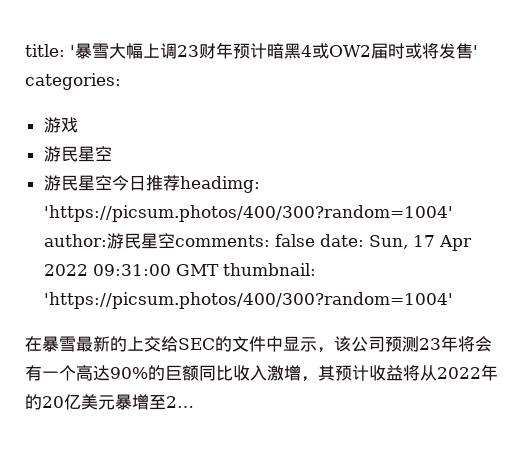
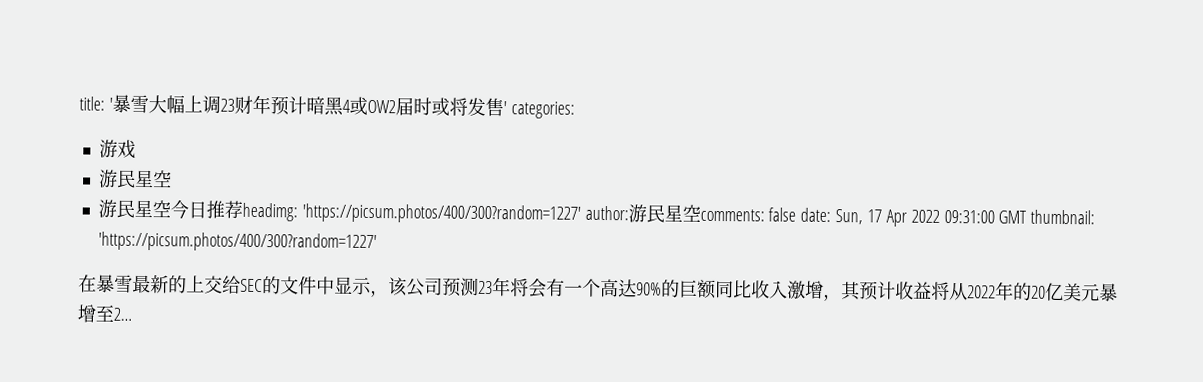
- 游民星空今日推荐headimg: 'https://picsum.photos/400/300?random=1004' author:游民星空comments: false date: Sun, 17 Apr 2022 09:31:00 GMT thumbnail: 'https://picsum.photos/400/300?random=1004'
+ 游民星空今日推荐headimg: 'https://picsum.photos/400/300?random=1227' author:游民星空comments: false date: Sun, 17 Apr 2022 09:31:00 GMT thumbnail: 'https://picsum.photos/400/300?random=1227'

